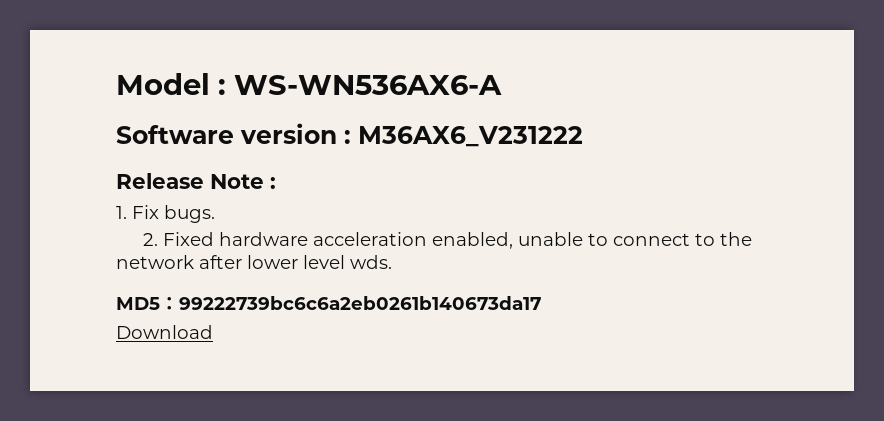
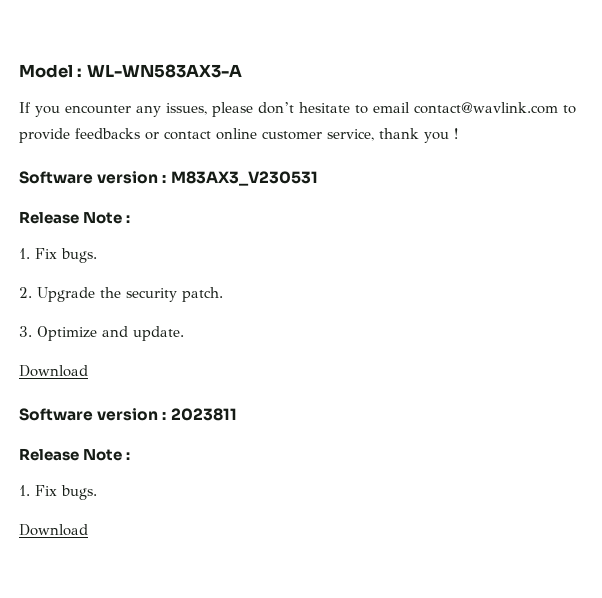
- Model : WS-WN536AX6-A
- Software version : M36AX6_V231222
+ Model : WL-WN583AX3-A
+ If you encounter any issues, please don’t hesitate to email contact@wavlink.com to provide feedbacks or contact online customer service, thank you !
+ Software version : M83AX3_V230531
- 2. Fixed hardware acceleration enabled, unable to connect to the network after lower level wds.
- MD5：99222739bc6c6a2eb0261b140673da17
+ 2. Upgrade the security patch.
+ 3. Optimize and update.
+ Download
+ Software version : 2023811
+ Release Note :
+ 1. Fix bugs.

